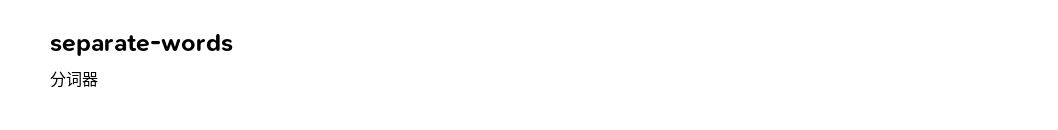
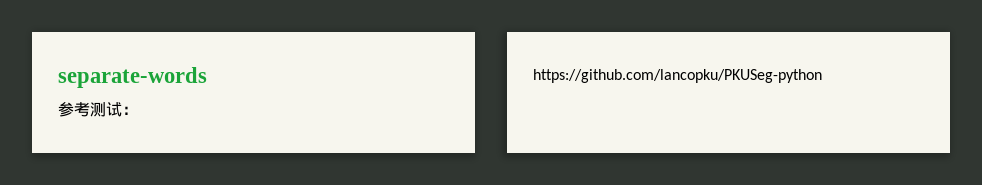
- 分词器
+ 参考测试：https://github.com/lancopku/PKUSeg-python

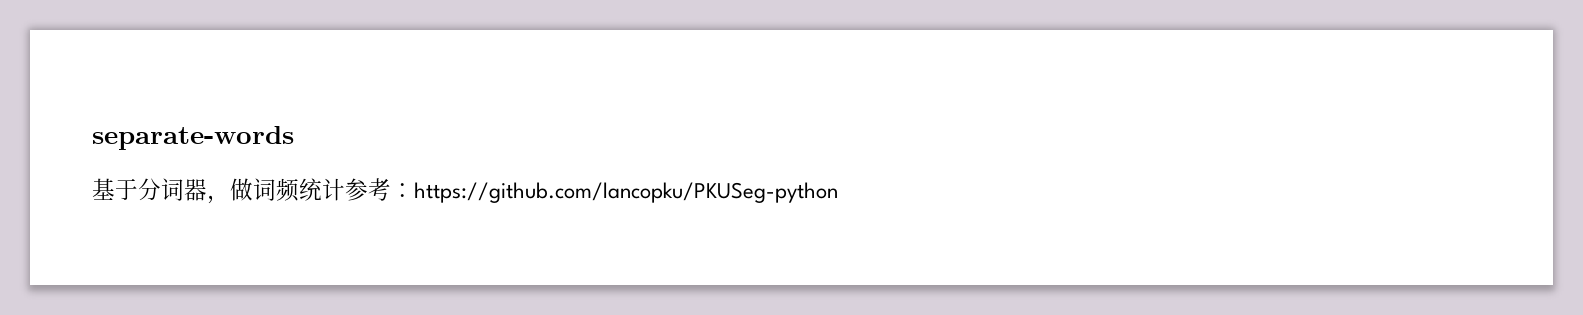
- 参考测试：https://github.com/lancopku/PKUSeg-python
+ 基于分词器，做词频统计参考：https://github.com/lancopku/PKUSeg-python

